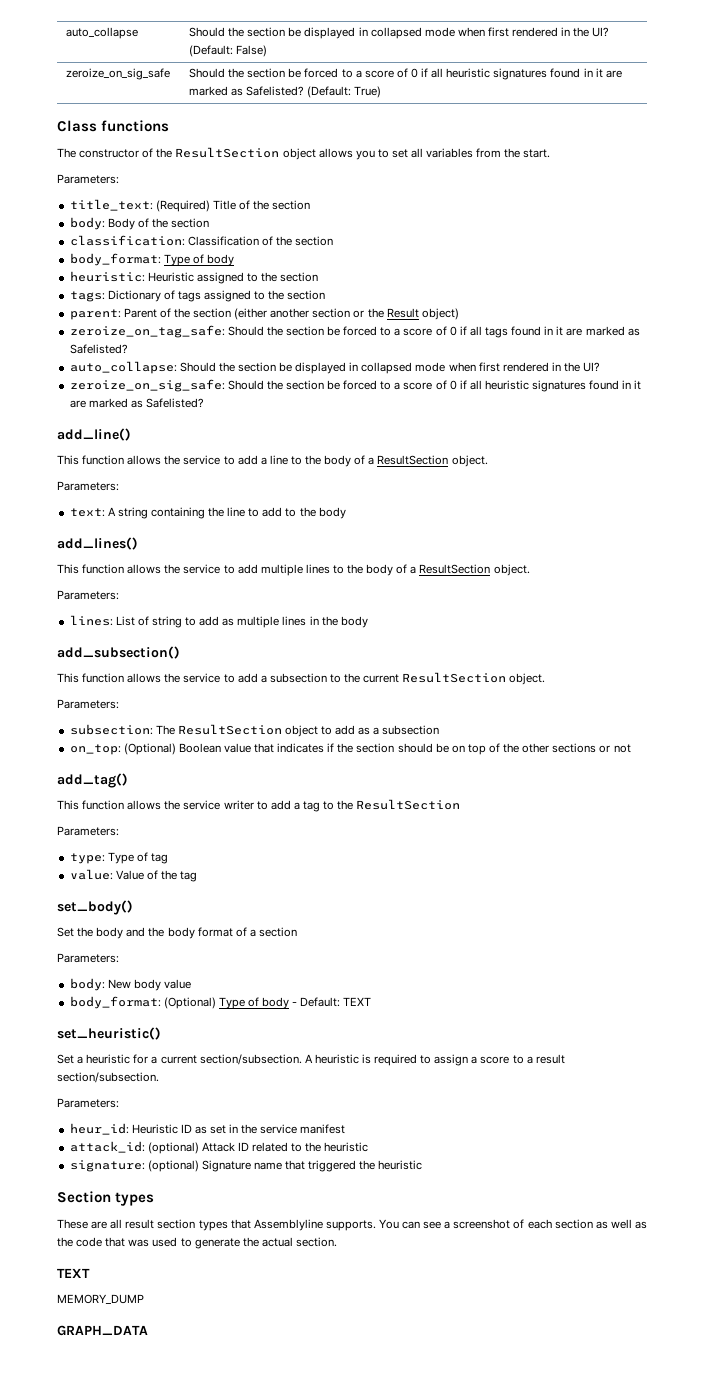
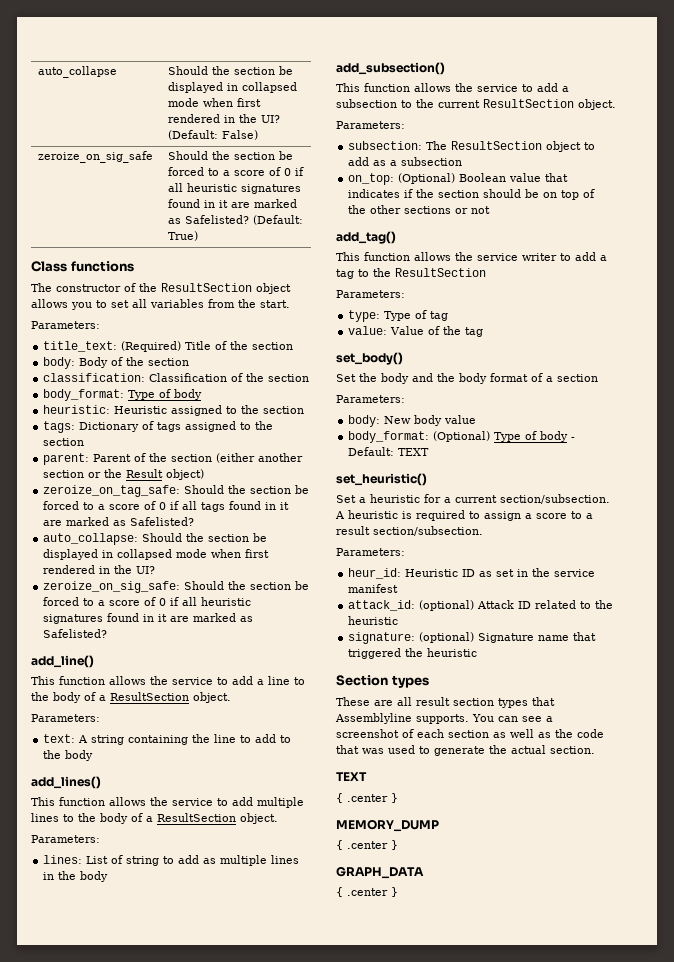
  You can see a screenshot of each section as well as the code that was used to generate the actual section.
  TEXT
+ { .center }
  MEMORY_DUMP
+ { .center }
  GRAPH_DATA
+ { .center }

